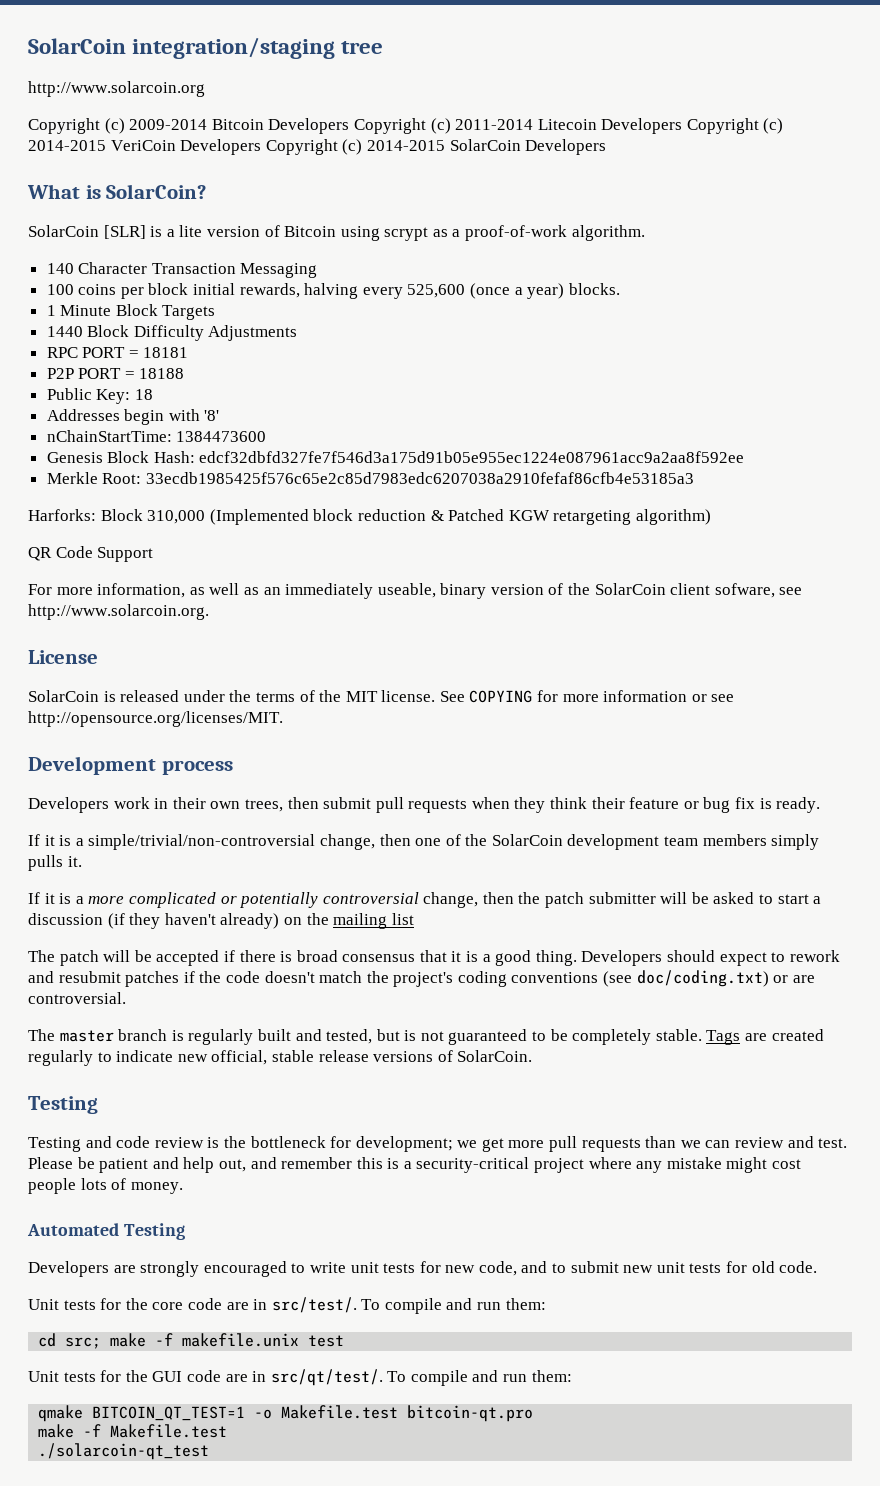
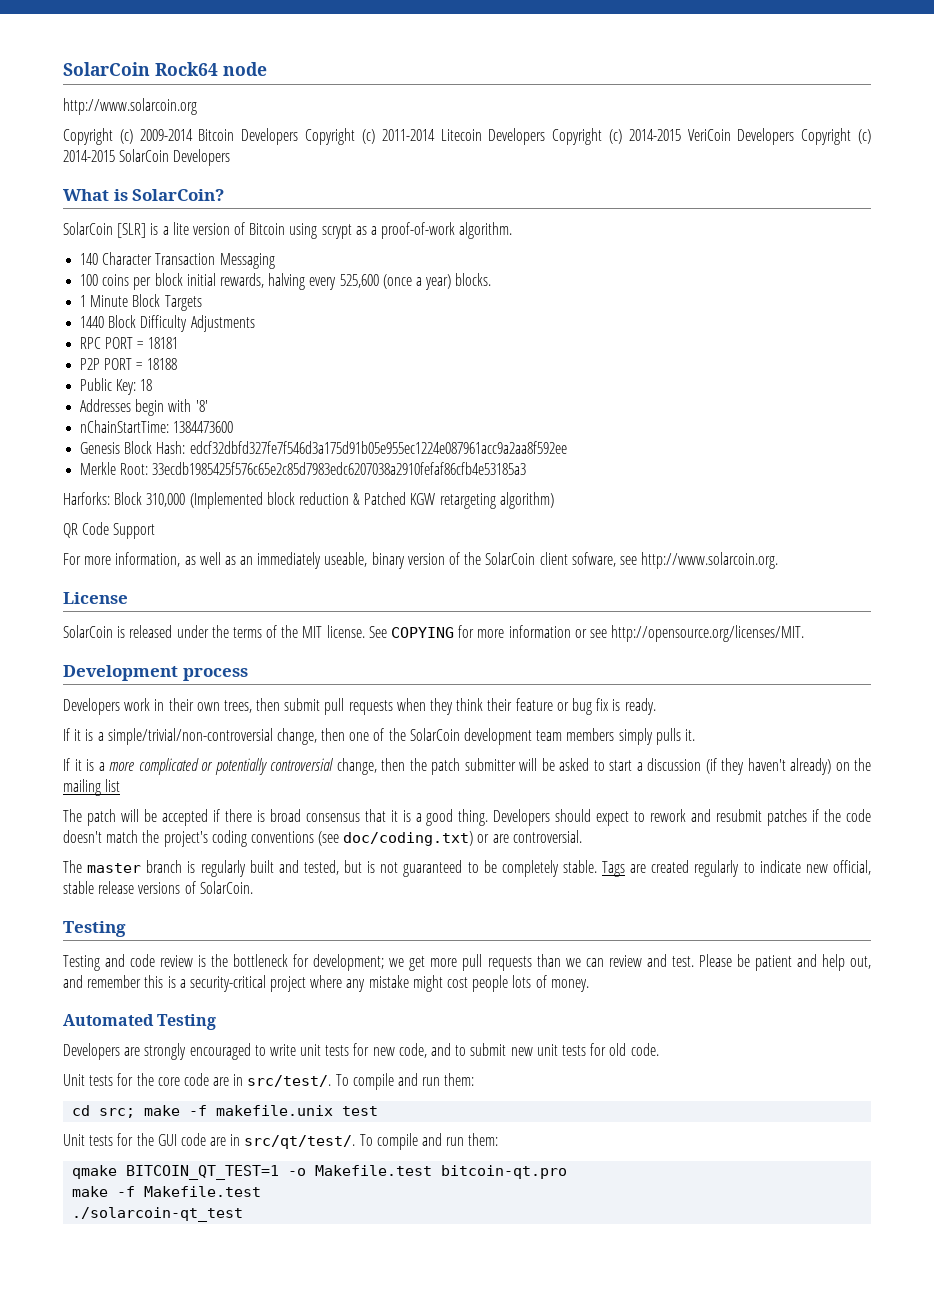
- SolarCoin integration/staging tree
+ SolarCoin Rock64 node

